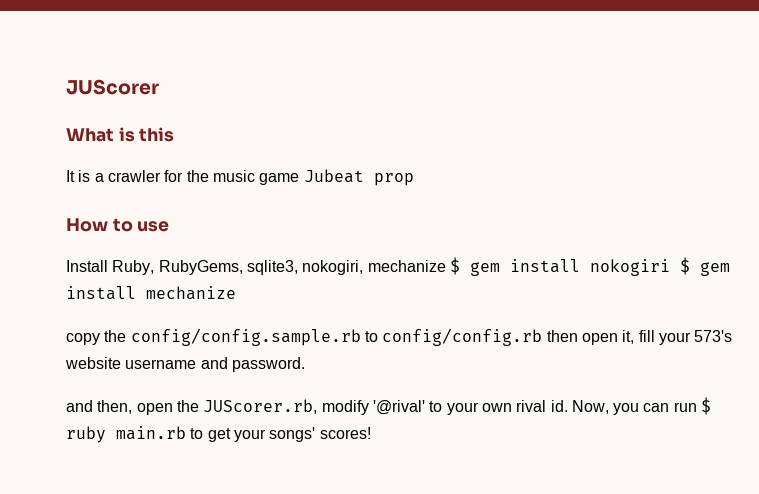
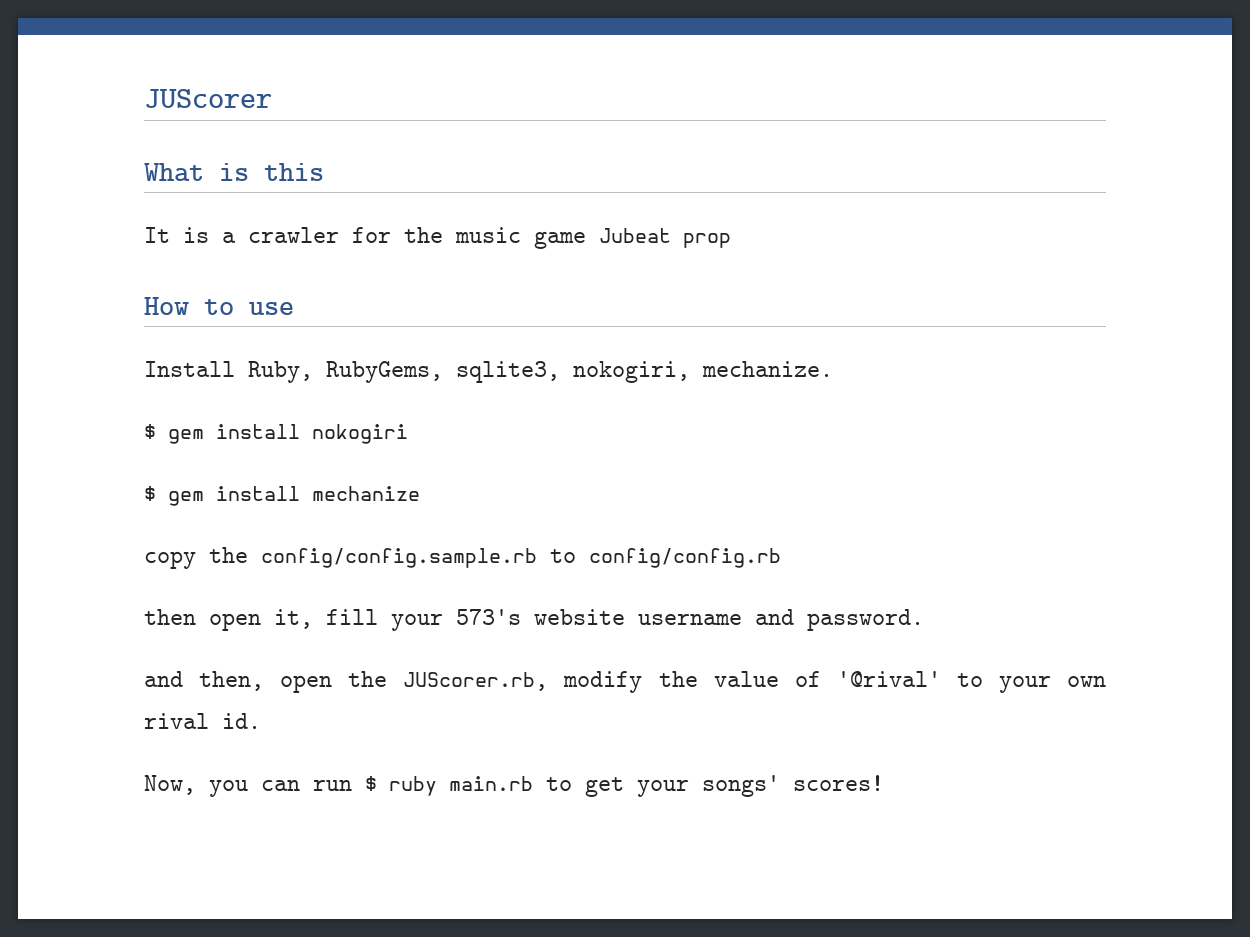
- Install Ruby, RubyGems, sqlite3, nokogiri, mechanize $ gem install nokogiri $ gem install mechanize
+ Install Ruby, RubyGems, sqlite3, nokogiri, mechanize.
+ $ gem install nokogiri
+ $ gem install mechanize
- copy the config/config.sample.rb to config/config.rb then open it, fill your 573's website username and password.
+ copy the config/config.sample.rb to config/config.rb
+ then open it, fill your 573's website username and password.
- and then, open the JUScorer.rb, modify '@rival' to your own rival id. Now, you can run $ ruby main.rb to get your songs' scores!
+ and then, open the JUScorer.rb, modify the value of '@rival' to your own rival id.
+ Now, you can run $ ruby main.rb to get your songs' scores!

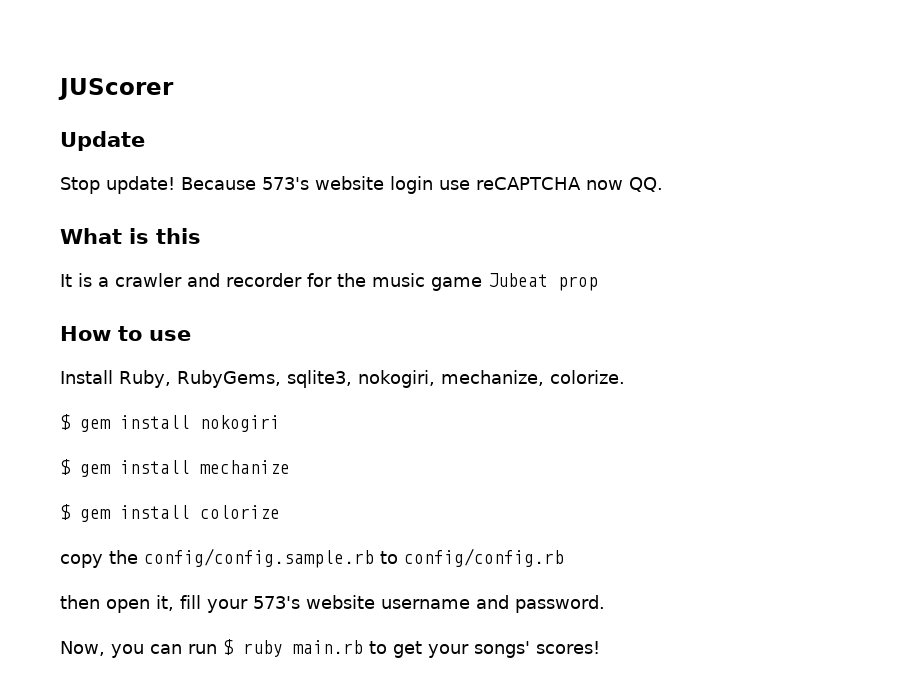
+ Update
+ Stop update! Because 573's website login use reCAPTCHA now QQ.
- It is a crawler for the music game Jubeat prop
+ It is a crawler and recorder for the music game Jubeat prop
- Install Ruby, RubyGems, sqlite3, nokogiri, mechanize.
+ Install Ruby, RubyGems, sqlite3, nokogiri, mechanize, colorize.
+ $ gem install colorize
- and then, open the JUScorer.rb, modify the value of '@rival' to your own rival id.

